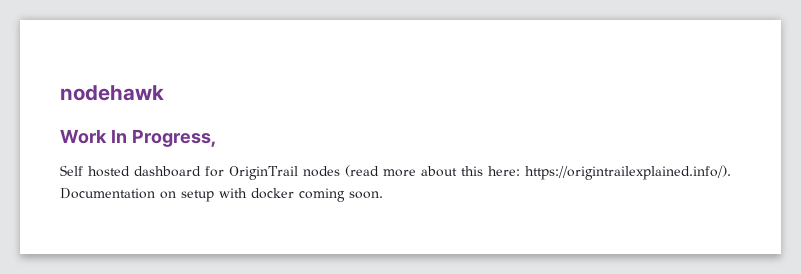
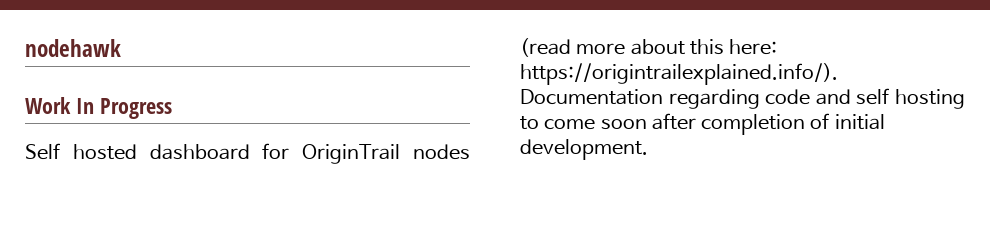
- Work In Progress,
+ Work In Progress
- Self hosted dashboard for OriginTrail nodes (read more about this here: https://origintrailexplained.info/). Documentation on setup with docker coming soon.
+ Self hosted dashboard for OriginTrail nodes (read more about this here: https://origintrailexplained.info/). Documentation regarding code and self hosting to come soon after completion of initial development.

